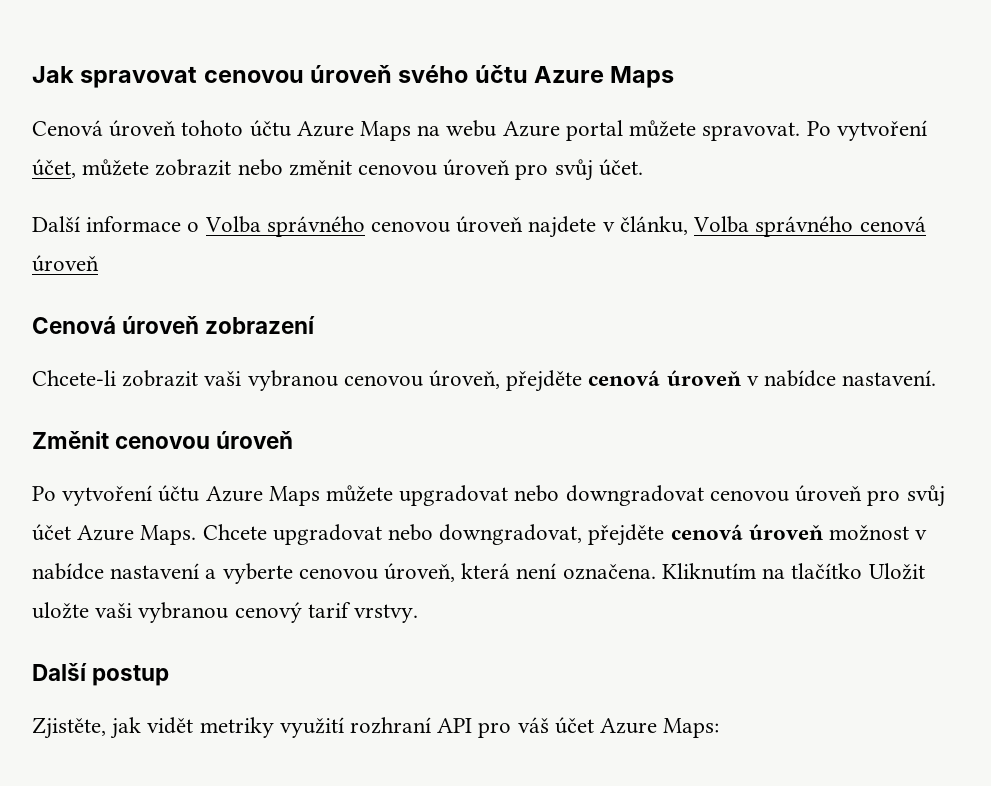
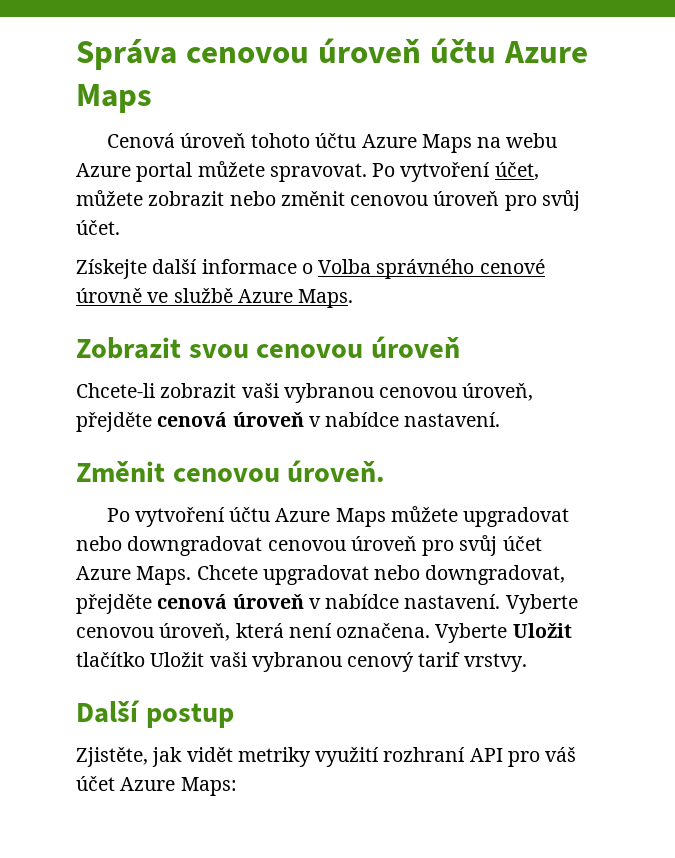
- Jak spravovat cenovou úroveň svého účtu Azure Maps
+ Správa cenovou úroveň účtu Azure Maps
- Další informace o Volba správného cenovou úroveň najdete v článku, Volba správného cenová úroveň
- Cenová úroveň zobrazení
+ Získejte další informace o Volba správného cenové úrovně ve službě Azure Maps.
+ Zobrazit svou cenovou úroveň
- Změnit cenovou úroveň
+ Změnit cenovou úroveň.
- Chcete upgradovat nebo downgradovat, přejděte cenová úroveň možnost v nabídce nastavení a vyberte cenovou úroveň, která není označena.
+ Chcete upgradovat nebo downgradovat, přejděte cenová úroveň v nabídce nastavení. Vyberte cenovou úroveň, která není označena.
- Kliknutím na tlačítko Uložit uložte vaši vybranou cenový tarif vrstvy.
+ Vyberte Uložit tlačítko Uložit vaši vybranou cenový tarif vrstvy.

